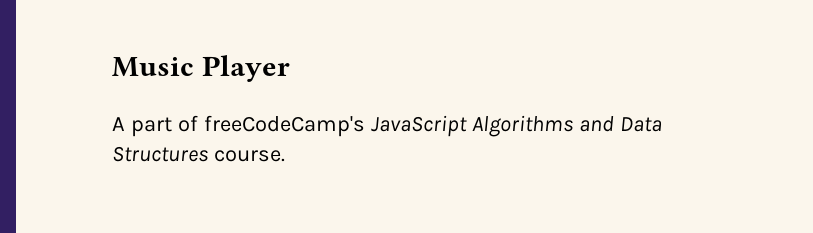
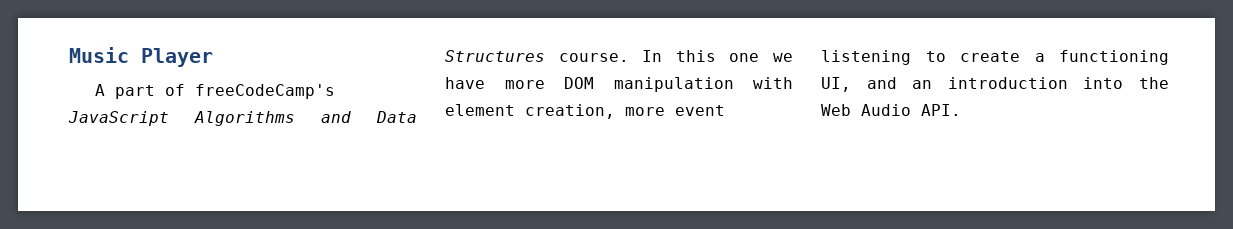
+ In this one we have more DOM manipulation with element creation, more event listening to create a functioning UI, and an introduction into the Web Audio API.

